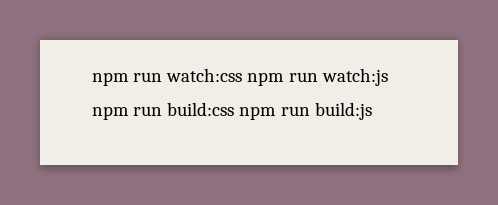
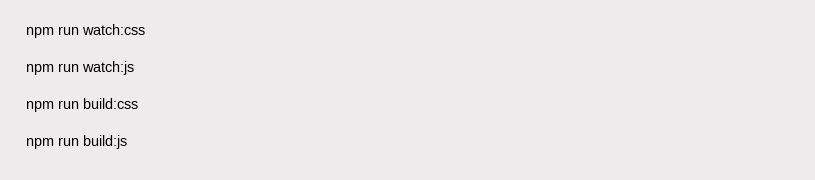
- npm run watch:css npm run watch:js
+ npm run watch:css
+ npm run watch:js
- npm run build:css npm run build:js
+ npm run build:css
+ npm run build:js

